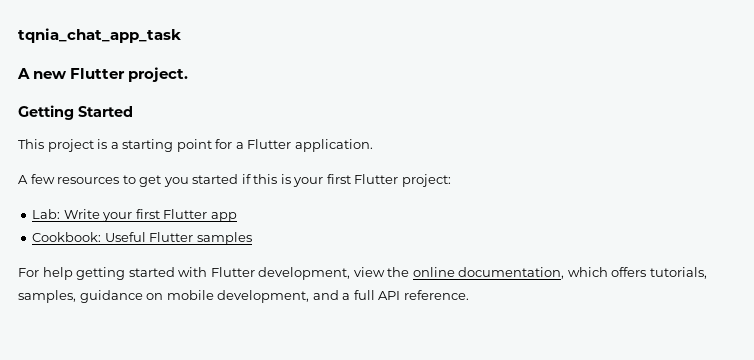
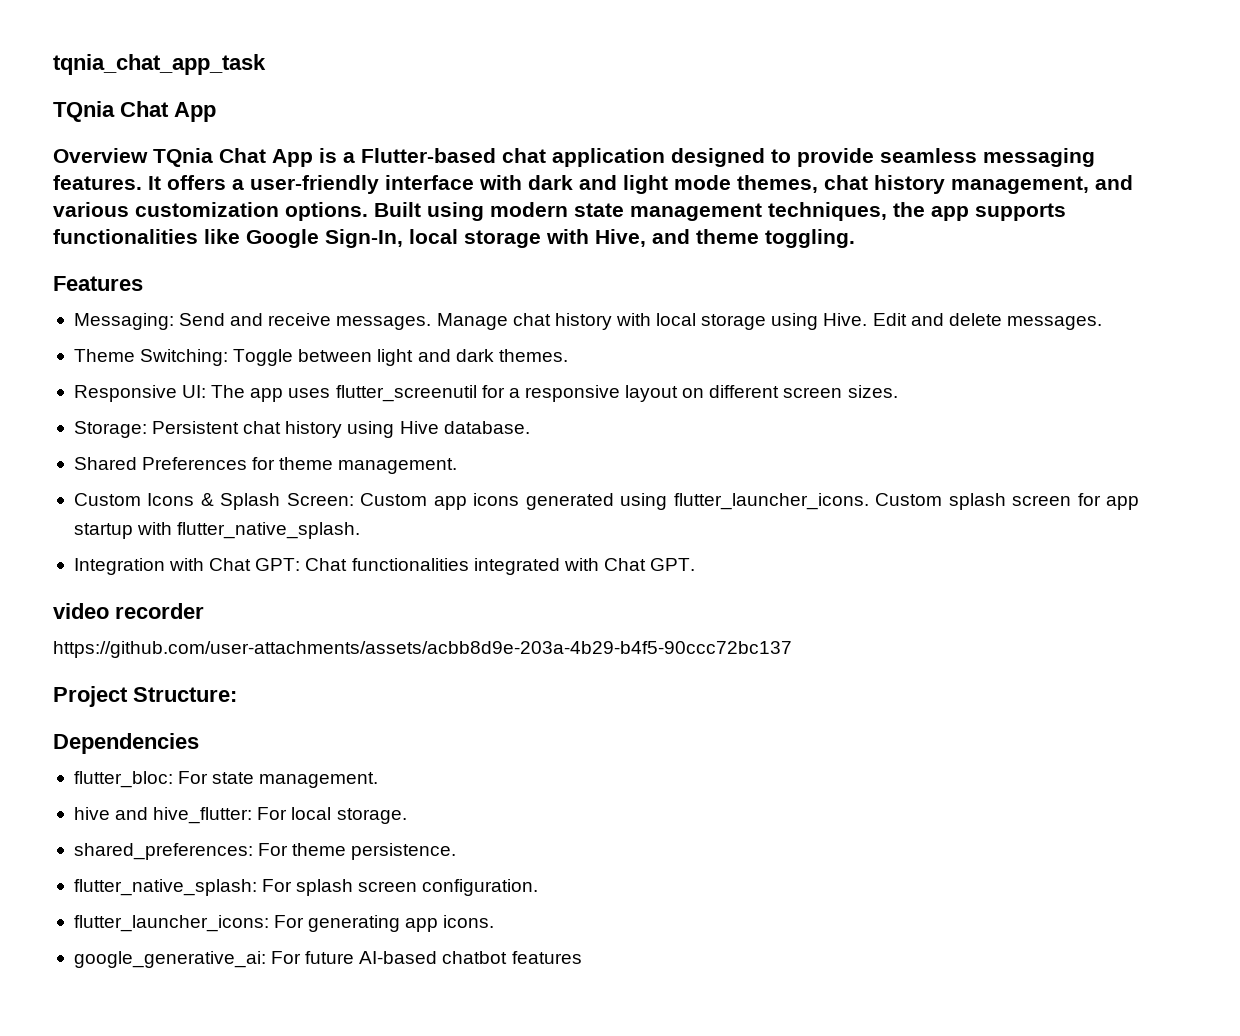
  tqnia_chat_app_task
- A new Flutter project.
- Getting Started
- This project is a starting point for a Flutter application.
- A few resources to get you started if this is your first Flutter project:
- Lab: Write your first Flutter app
- Cookbook: Useful Flutter samples
- For help getting started with Flutter development, view the online documentation, which offers tutorials, samples, guidance on mobile development, and a full API reference.
+ TQnia Chat App
+ Overview TQnia Chat App is a Flutter-based chat application designed to provide seamless messaging features. It offers a user-friendly interface with dark and light mode themes, chat history management, and various customization options. Built using modern state management techniques, the app supports functionalities like Google Sign-In, local storage with Hive, and theme toggling.
+ Features
+ Messaging: Send and receive messages. Manage chat history with local storage using Hive. Edit and delete messages.
+ Theme Switching: Toggle between light and dark themes.
+ Responsive UI: The app uses flutter_screenutil for a responsive layout on different screen sizes.
+ Storage: Persistent chat history using Hive database.
+ Shared Preferences for theme management.
+ Custom Icons & Splash Screen: Custom app icons generated using flutter_launcher_icons. Custom splash screen for app startup with flutter_native_splash.
+ Integration with Chat GPT: Chat functionalities integrated with Chat GPT.
+ video recorder
+ https://github.com/user-attachments/assets/acbb8d9e-203a-4b29-b4f5-90ccc72bc137
+ Project Structure:
+ Dependencies
+ flutter_bloc: For state management.
+ hive and hive_flutter: For local storage.
+ shared_preferences: For theme persistence.
+ flutter_native_splash: For splash screen configuration.
+ flutter_launcher_icons: For generating app icons.
+ google_generative_ai: For future AI-based chatbot features

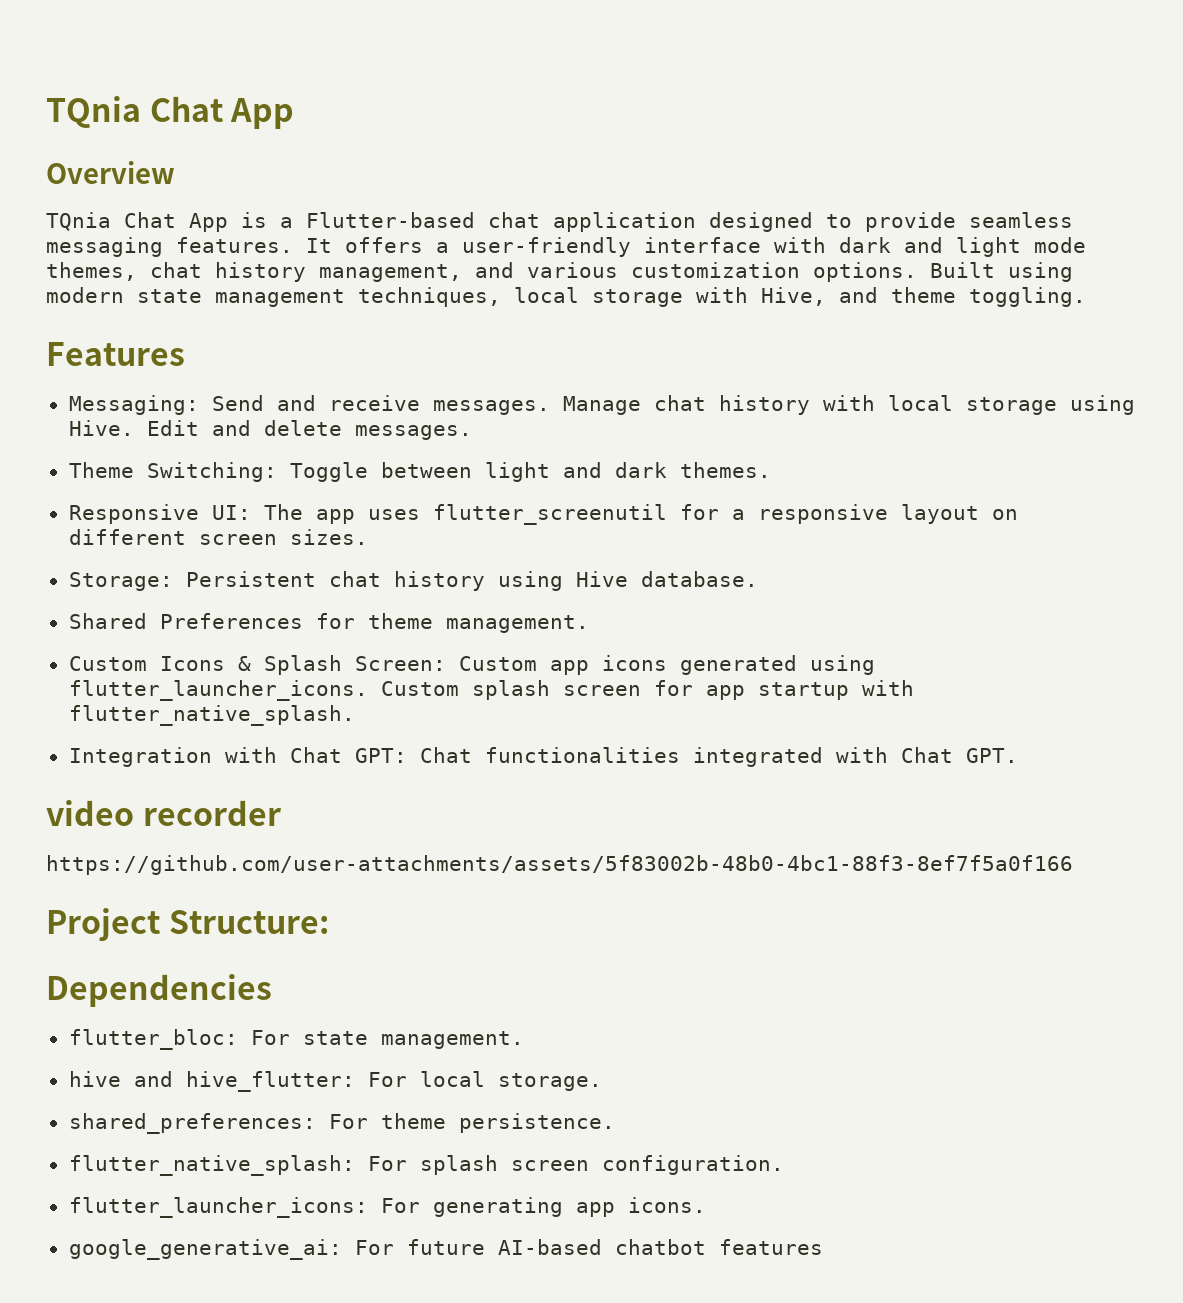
- tqnia_chat_app_task
- Overview TQnia Chat App is a Flutter-based chat application designed to provide seamless messaging features.
+ Overview
+ TQnia Chat App is a Flutter-based chat application designed to provide seamless messaging features.
- Built using modern state management techniques, the app supports functionalities like Google Sign-In, local storage with Hive, and theme toggling.
+ Built using modern state management techniques, local storage with Hive, and theme toggling.
- https://github.com/user-attachments/assets/acbb8d9e-203a-4b29-b4f5-90ccc72bc137
+ https://github.com/user-attachments/assets/5f83002b-48b0-4bc1-88f3-8ef7f5a0f166

